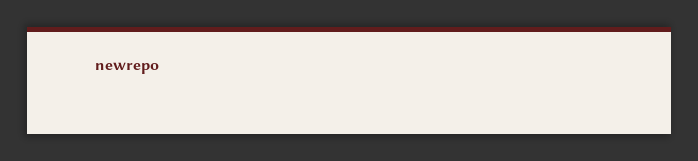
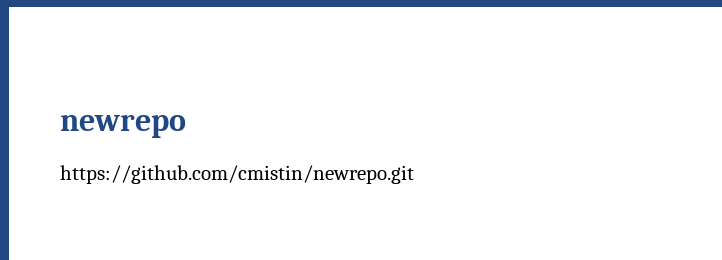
+ https://github.com/cmistin/newrepo.git

